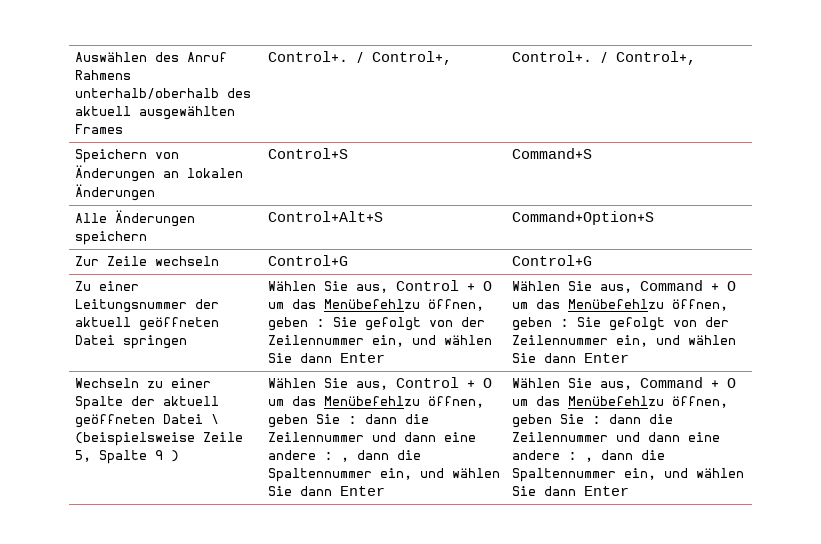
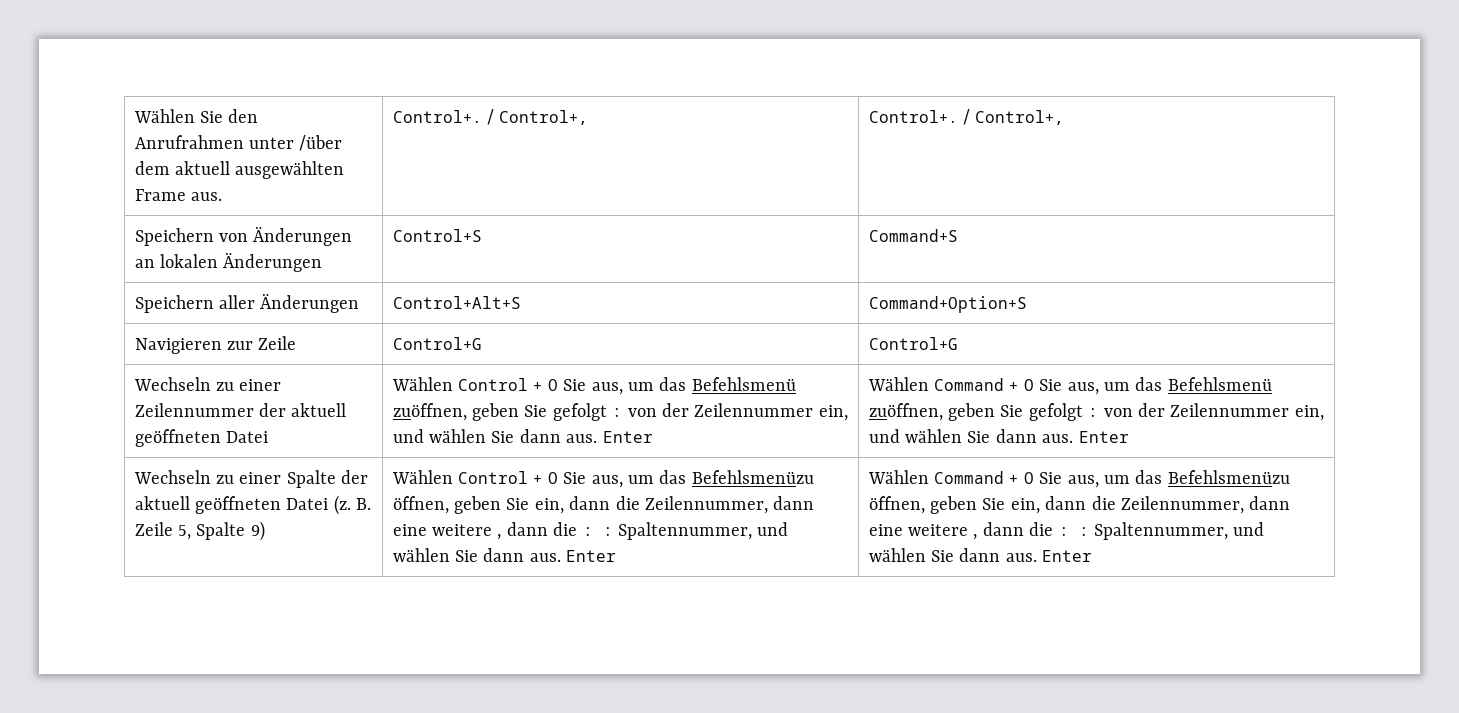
- Auswählen des Anruf Rahmens unterhalb/oberhalb des aktuell ausgewählten Frames | Control+. / Control+, | Control+. / Control+,
+ Wählen Sie den Anrufrahmen unter /über dem aktuell ausgewählten Frame aus. | Control+. / Control+, | Control+. / Control+,
- Alle Änderungen speichern | Control+Alt+S | Command+Option+S
+ Speichern aller Änderungen | Control+Alt+S | Command+Option+S
- Zur Zeile wechseln | Control+G | Control+G
+ Navigieren zur Zeile | Control+G | Control+G
- Zu einer Leitungsnummer der aktuell geöffneten Datei springen | Wählen Sie aus, Control + O um das Menübefehlzu öffnen, geben : Sie gefolgt von der Zeilennummer ein, und wählen Sie dann Enter | Wählen Sie aus, Command + O um das Menübefehlzu öffnen, geben : Sie gefolgt von der Zeilennummer ein, und wählen Sie dann Enter
+ Wechseln zu einer Zeilennummer der aktuell geöffneten Datei | Wählen Control + O Sie aus, um das Befehlsmenü zuöffnen, geben Sie gefolgt : von der Zeilennummer ein, und wählen Sie dann aus. Enter | Wählen Command + O Sie aus, um das Befehlsmenü zuöffnen, geben Sie gefolgt : von der Zeilennummer ein, und wählen Sie dann aus. Enter
- Wechseln zu einer Spalte der aktuell geöffneten Datei \ (beispielsweise Zeile 5, Spalte 9 ) | Wählen Sie aus, Control + O um das Menübefehlzu öffnen, geben Sie : dann die Zeilennummer und dann eine andere : , dann die Spaltennummer ein, und wählen Sie dann Enter | Wählen Sie aus, Command + O um das Menübefehlzu öffnen, geben Sie : dann die Zeilennummer und dann eine andere : , dann die Spaltennummer ein, und wählen Sie dann Enter
+ Wechseln zu einer Spalte der aktuell geöffneten Datei (z. B. Zeile 5, Spalte 9) | Wählen Control + O Sie aus, um das Befehlsmenüzu öffnen, geben Sie ein, dann die Zeilennummer, dann eine weitere , dann die : : Spaltennummer, und wählen Sie dann aus. Enter | Wählen Command + O Sie aus, um das Befehlsmenüzu öffnen, geben Sie ein, dann die Zeilennummer, dann eine weitere , dann die : : Spaltennummer, und wählen Sie dann aus. Enter

